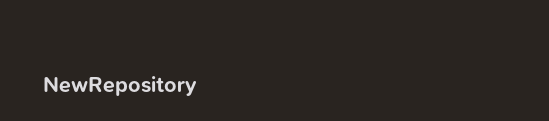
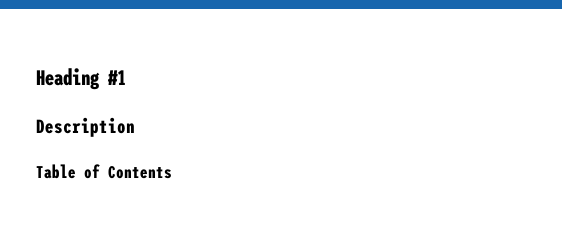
- NewRepository
+ Heading #1
+ Description
+ Table of Contents

